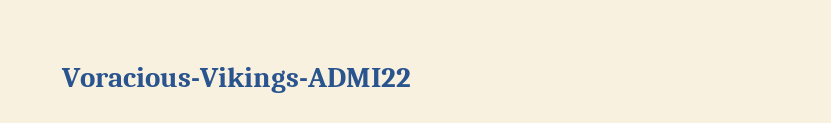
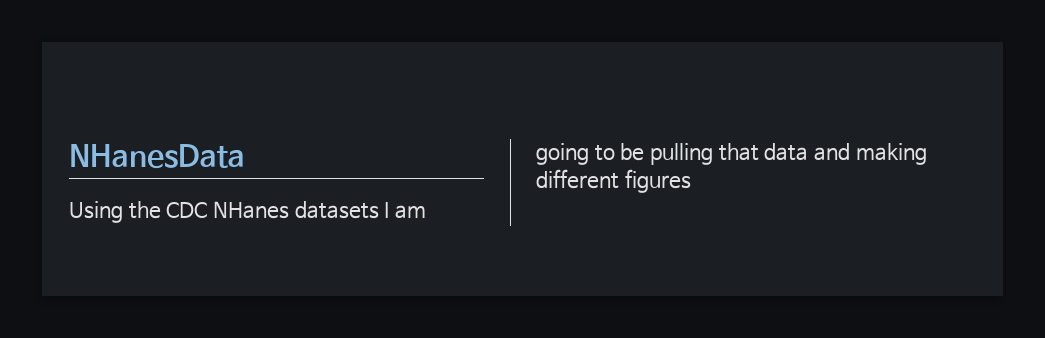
- Voracious-Vikings-ADMI22
+ NHanesData
+ Using the CDC NHanes datasets I am going to be pulling that data and making different figures

